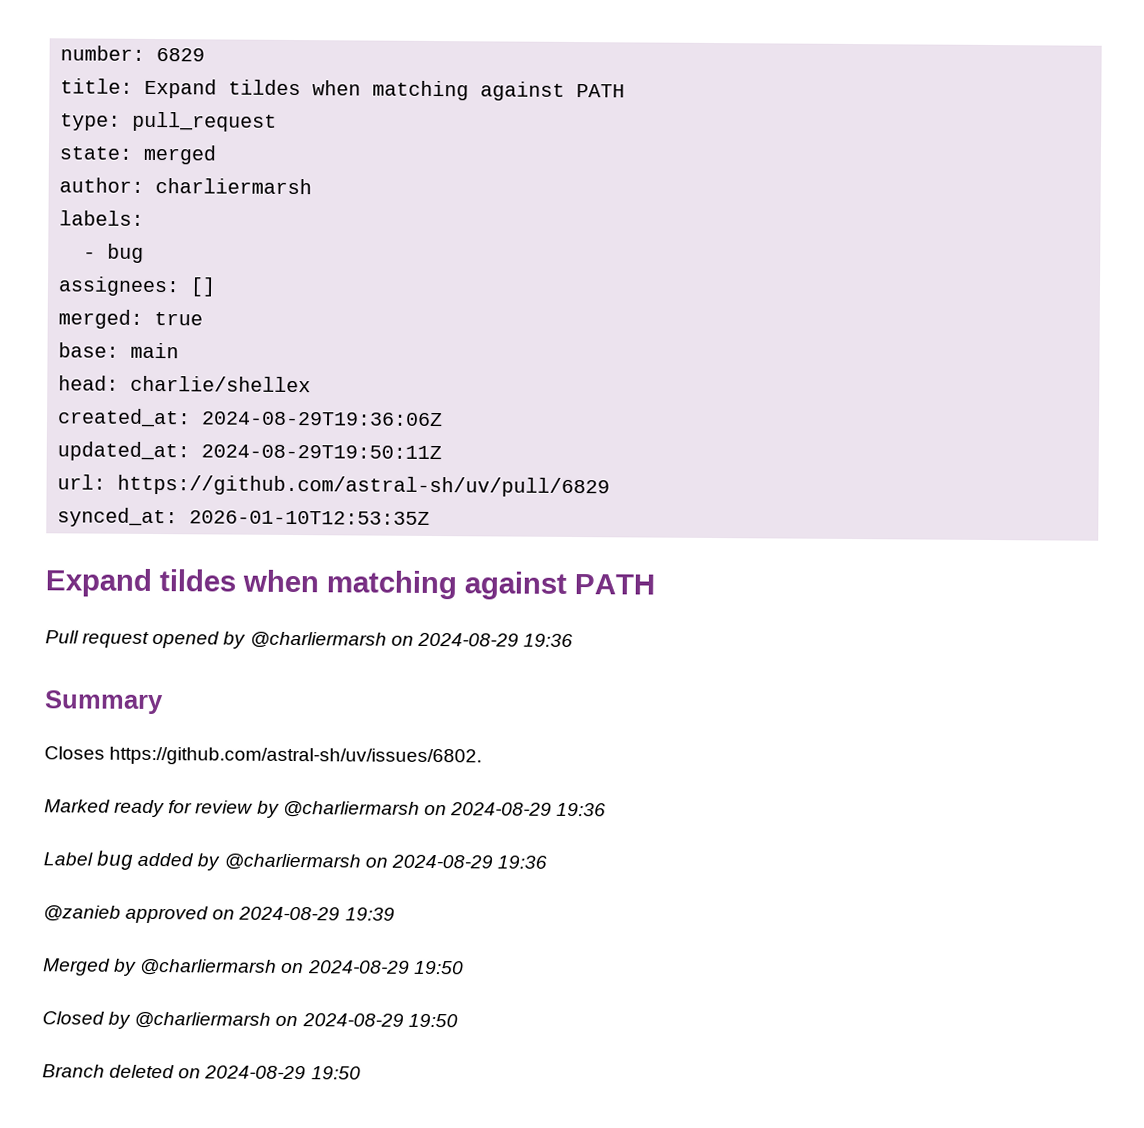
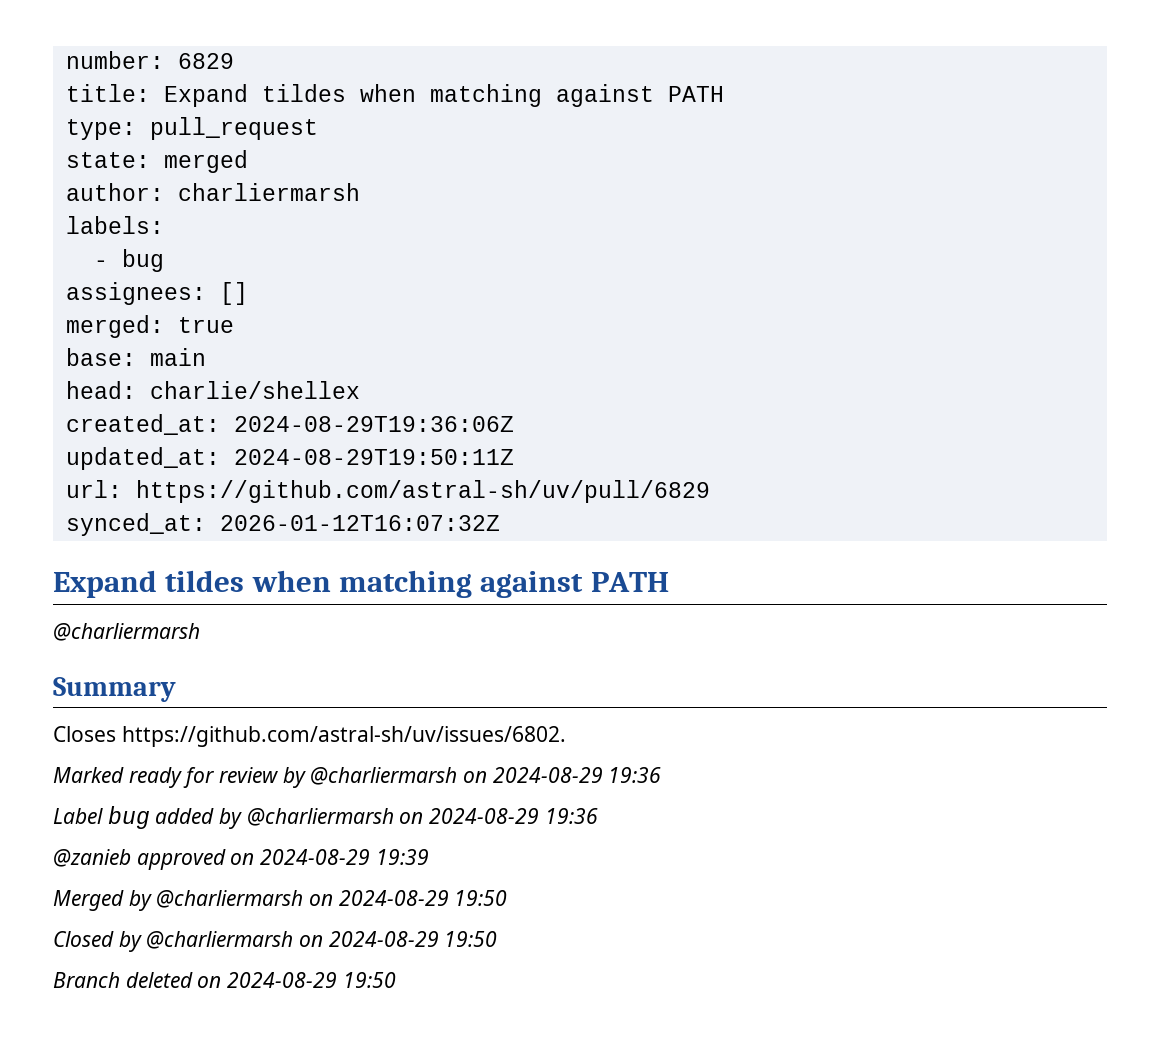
- synced_at: 2026-01-10T12:53:35Z
+ synced_at: 2026-01-12T16:07:32Z
  Expand tildes when matching against PATH
- Pull request opened by @charliermarsh on 2024-08-29 19:36
+ @charliermarsh

